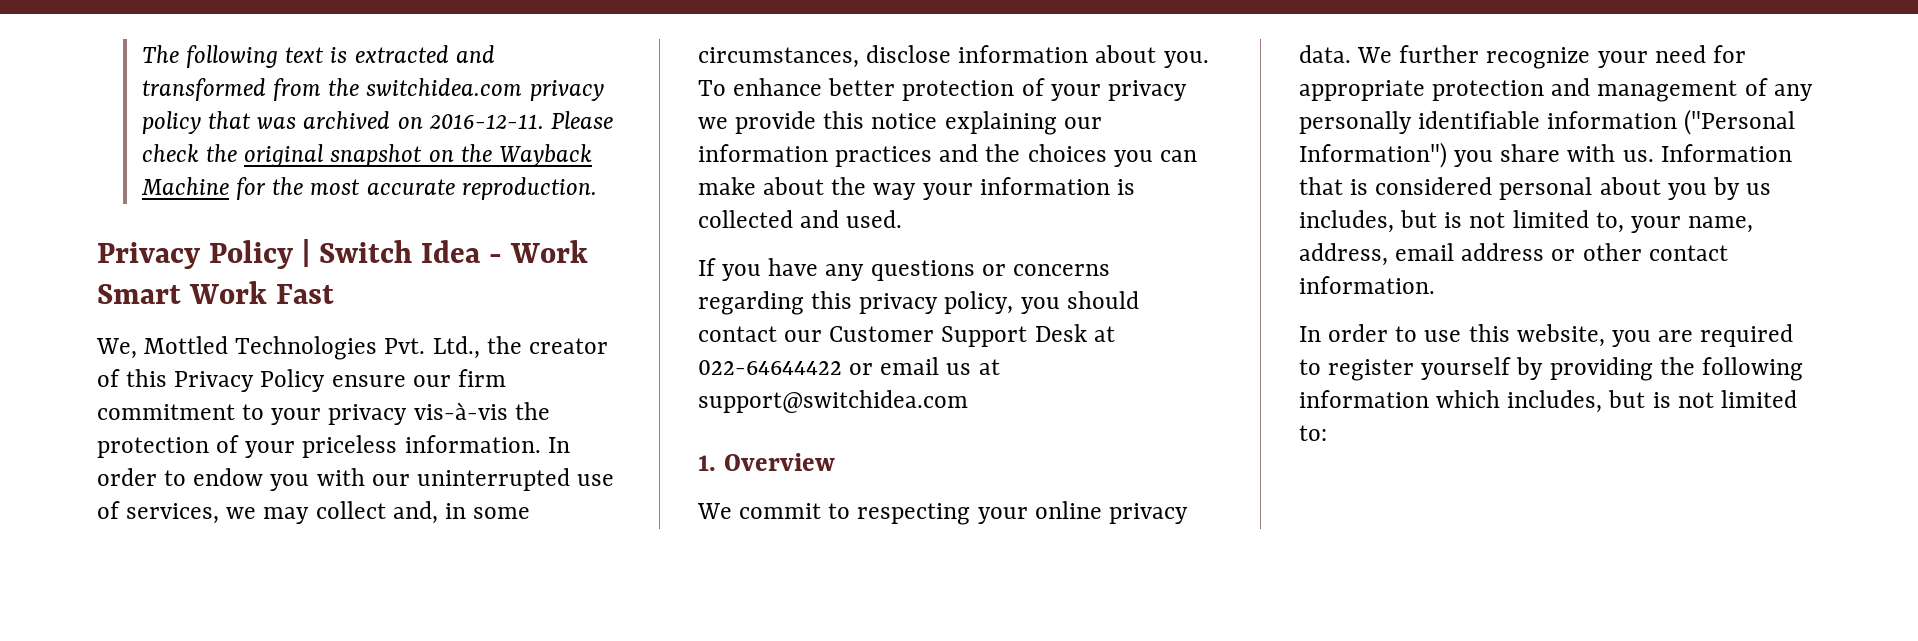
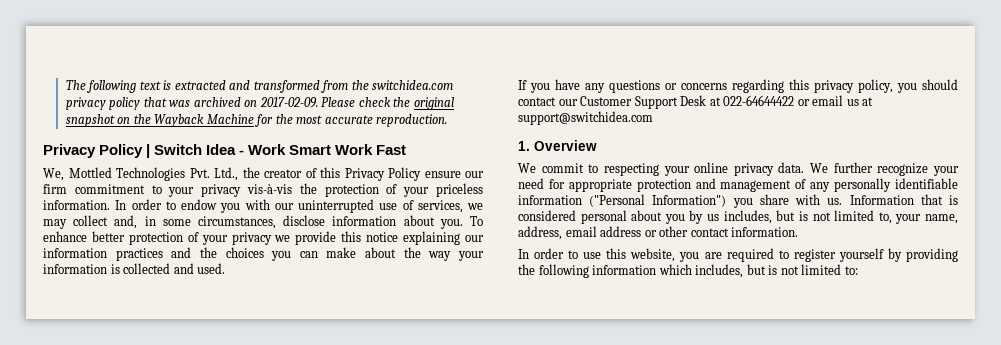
- The following text is extracted and transformed from the switchidea.com privacy policy that was archived on 2016-12-11.
+ The following text is extracted and transformed from the switchidea.com privacy policy that was archived on 2017-02-09.

